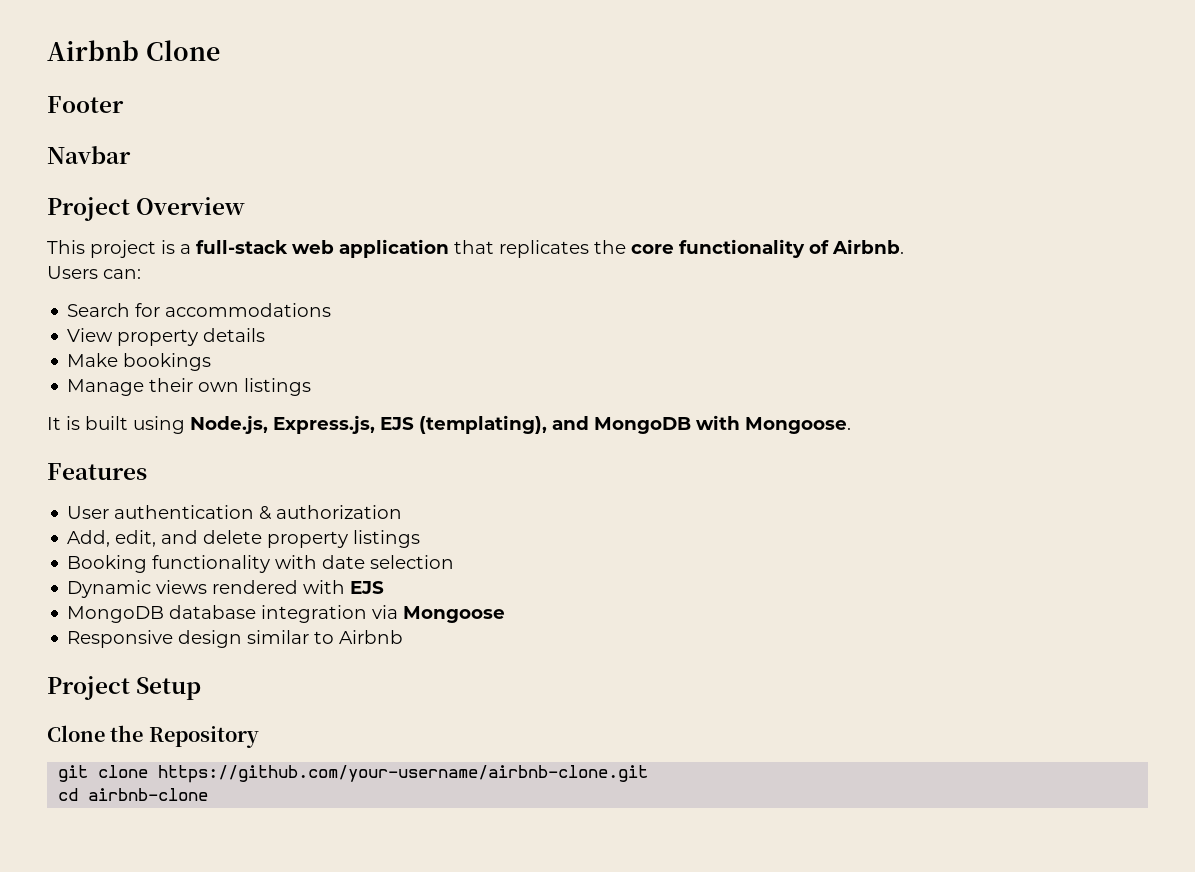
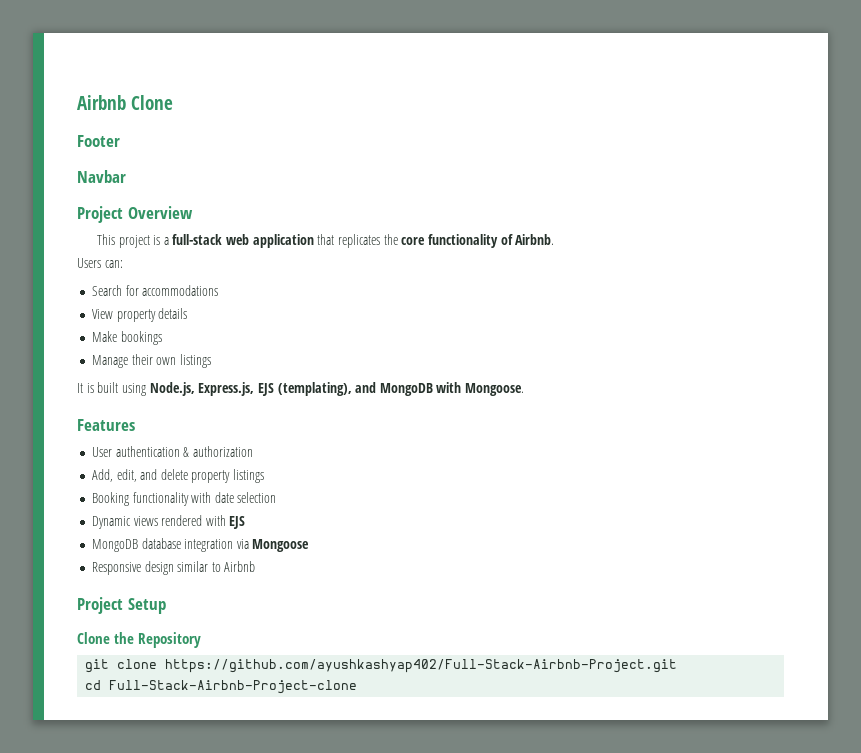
- git clone https://github.com/your-username/airbnb-clone.git
+ git clone https://github.com/ayushkashyap402/Full-Stack-Airbnb-Project.git
- cd airbnb-clone
+ cd Full-Stack-Airbnb-Project-clone

